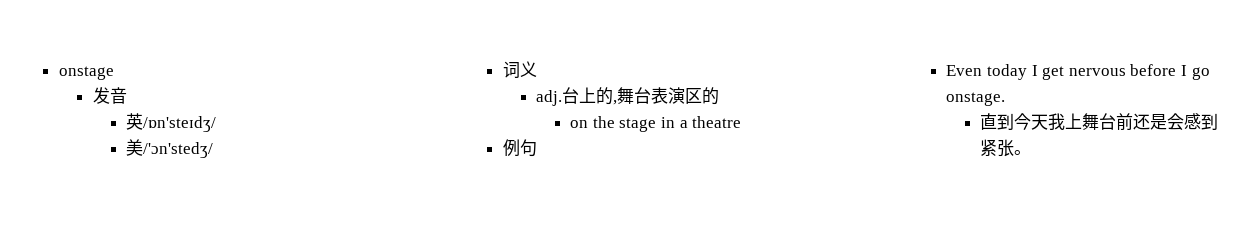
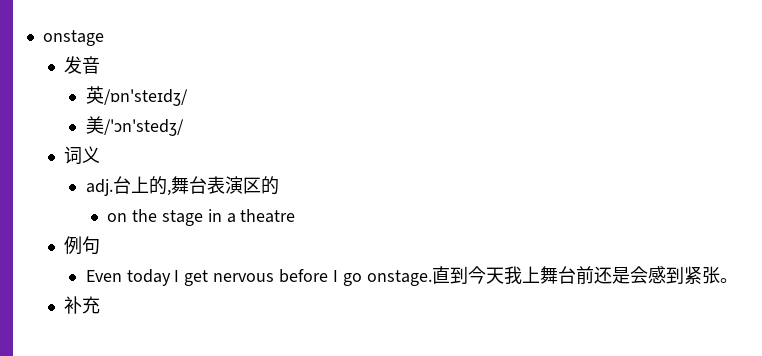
- Even today I get nervous before I go onstage.
- 直到今天我上舞台前还是会感到紧张。
+ Even today I get nervous before I go onstage.直到今天我上舞台前还是会感到紧张。
+ 补充

